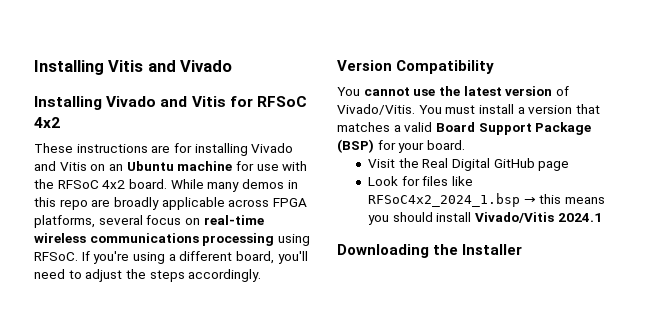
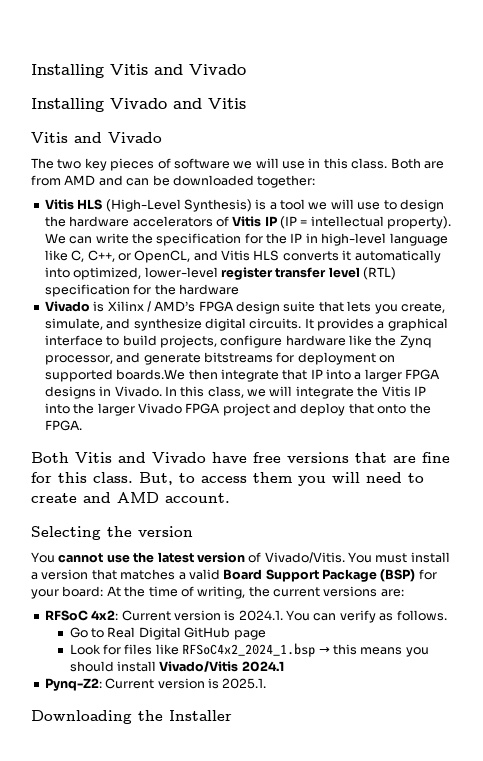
- Installing Vivado and Vitis for RFSoC 4x2
- These instructions are for installing Vivado and Vitis on an Ubuntu machine for use with the RFSoC 4x2 board. While many demos in this repo are broadly applicable across FPGA platforms, several focus on real-time wireless communications processing using RFSoC. If you're using a different board, you'll need to adjust the steps accordingly.
- Version Compatibility
+ Installing Vivado and Vitis
+ Vitis and Vivado
+ The two key pieces of software we will use in this class. Both are from AMD and can be downloaded together:
+ Vitis HLS (High-Level Synthesis) is a tool we will use to design the hardware accelerators of Vitis IP (IP = intellectual property). We can write the specification for the IP in high-level language like C, C++, or OpenCL, and Vitis HLS converts it automatically into optimized, lower-level register transfer level (RTL) specification for the hardware
+ Vivado is Xilinx / AMD’s FPGA design suite that lets you create, simulate, and synthesize digital circuits. It provides a graphical interface to build projects, configure hardware like the Zynq processor, and generate bitstreams for deployment on supported boards.We then integrate that IP into a larger FPGA designs in Vivado. In this class, we will integrate the Vitis IP into the larger Vivado FPGA project and deploy that onto the FPGA.
+ Both Vitis and Vivado have free versions that are fine for this class. But, to access them you will need to create and AMD account.
+ Selecting the version
- You must install a version that matches a valid Board Support Package (BSP) for your board.
- Visit the Real Digital GitHub page
+ You must install a version that matches a valid Board Support Package (BSP) for your board: At the time of writing, the current versions are:
+ RFSoC 4x2: Current version is 2024.1. You can verify as follows.
+ Go to Real Digital GitHub page
+ Pynq-Z2: Current version is 2025.1.

